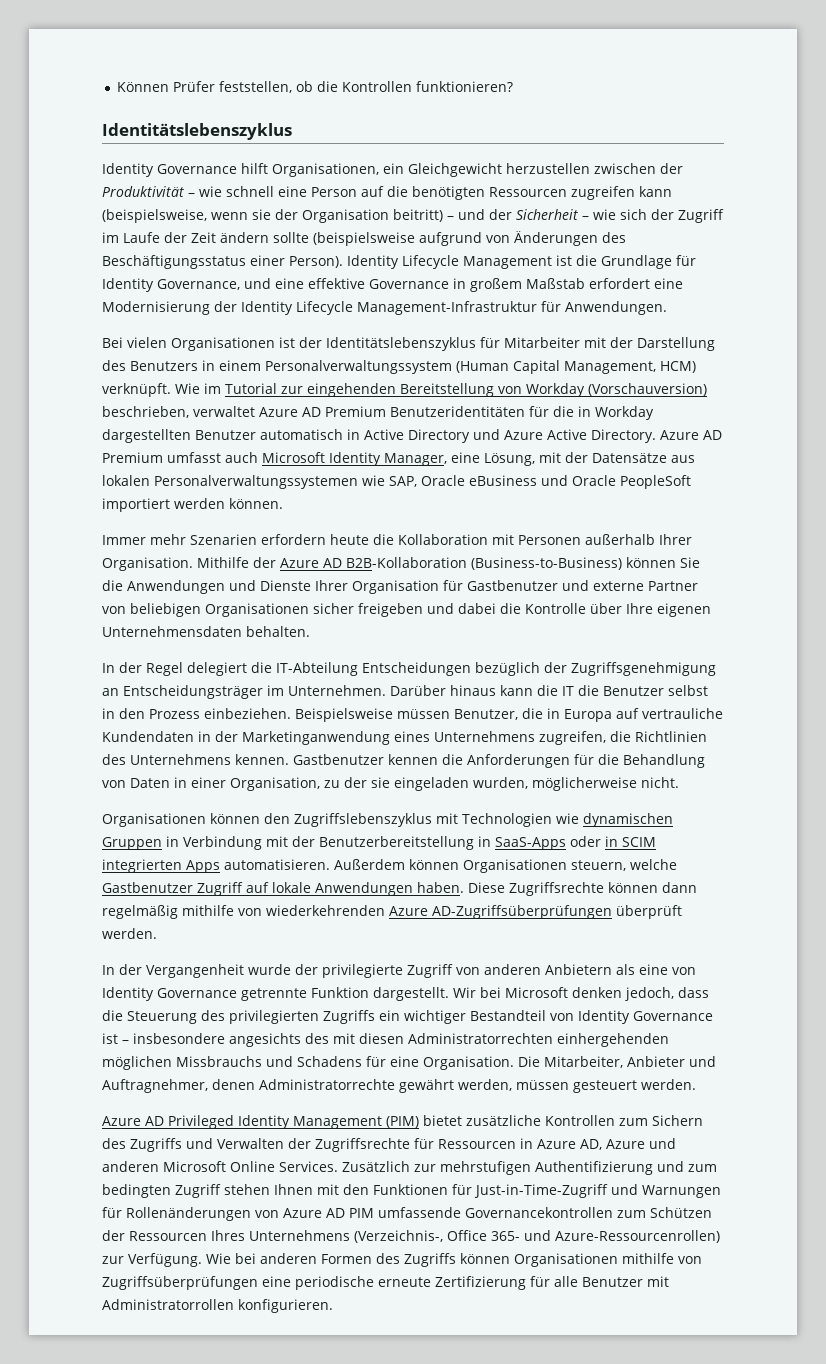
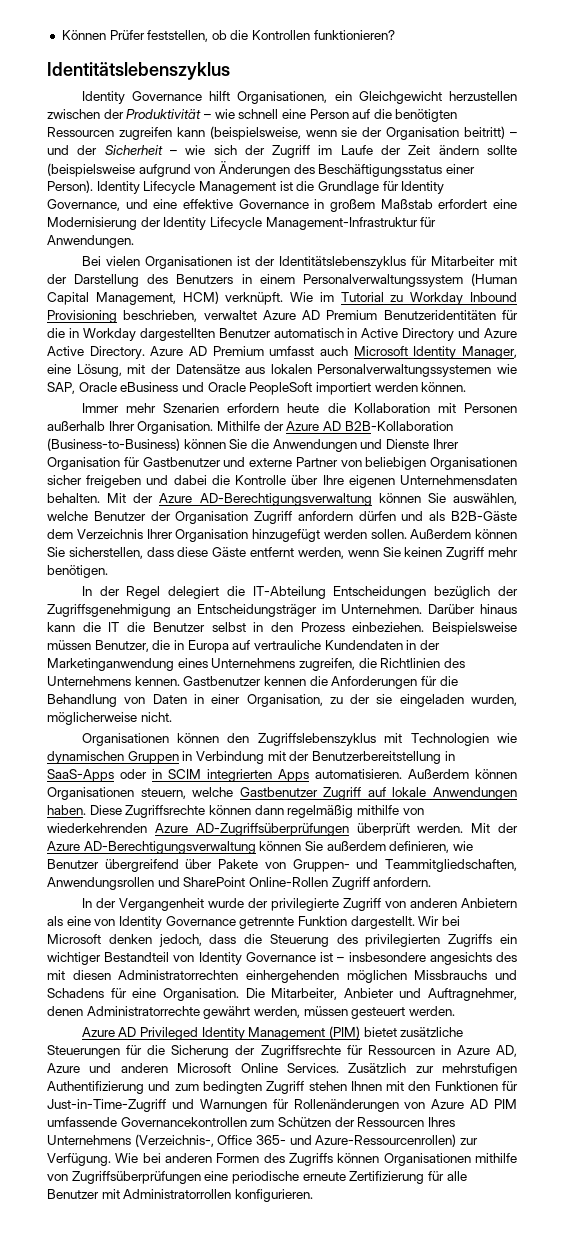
- Wie im Tutorial zur eingehenden Bereitstellung von Workday (Vorschauversion) beschrieben, verwaltet Azure AD Premium Benutzeridentitäten für die in Workday dargestellten Benutzer automatisch in Active Directory und Azure Active Directory.
+ Wie im Tutorial zu Workday Inbound Provisioning beschrieben, verwaltet Azure AD Premium Benutzeridentitäten für die in Workday dargestellten Benutzer automatisch in Active Directory und Azure Active Directory.
+ Mit der Azure AD-Berechtigungsverwaltung können Sie auswählen, welche Benutzer der Organisation Zugriff anfordern dürfen und als B2B-Gäste dem Verzeichnis Ihrer Organisation hinzugefügt werden sollen. Außerdem können Sie sicherstellen, dass diese Gäste entfernt werden, wenn Sie keinen Zugriff mehr benötigen.
+ Mit der Azure AD-Berechtigungsverwaltung können Sie außerdem definieren, wie Benutzer übergreifend über Pakete von Gruppen- und Teammitgliedschaften, Anwendungsrollen und SharePoint Online-Rollen Zugriff anfordern.
- Azure AD Privileged Identity Management (PIM) bietet zusätzliche Kontrollen zum Sichern des Zugriffs und Verwalten der Zugriffsrechte für Ressourcen in Azure AD, Azure und anderen Microsoft Online Services.
+ Azure AD Privileged Identity Management (PIM) bietet zusätzliche Steuerungen für die Sicherung der Zugriffsrechte für Ressourcen in Azure AD, Azure und anderen Microsoft Online Services.

